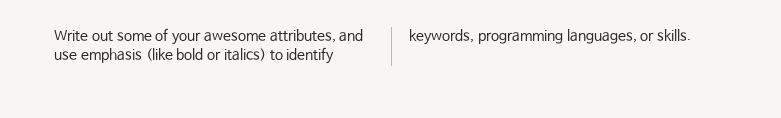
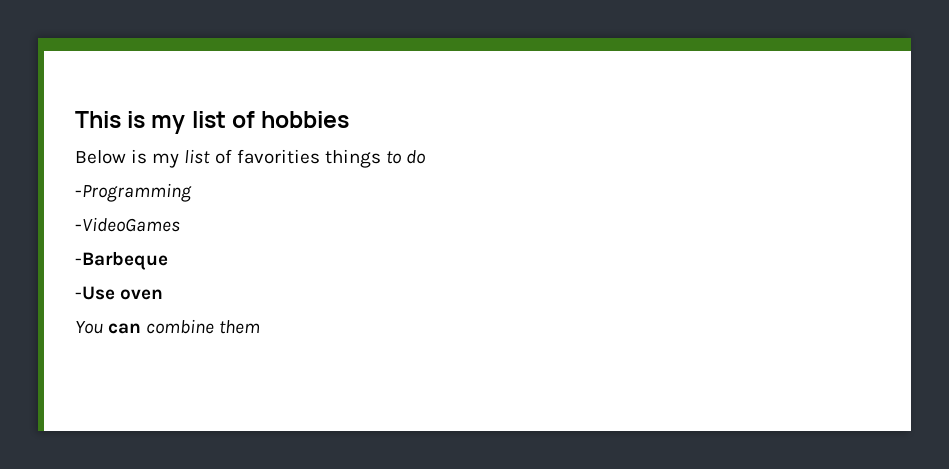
- Write out some of your awesome attributes, and use emphasis (like bold or italics) to identify keywords, programming languages, or skills.
+ This is my list of hobbies
+ Below is my list of favorities things to do
+ -Programming
+ -VideoGames
+ -Barbeque
+ -Use oven
+ You can combine them

